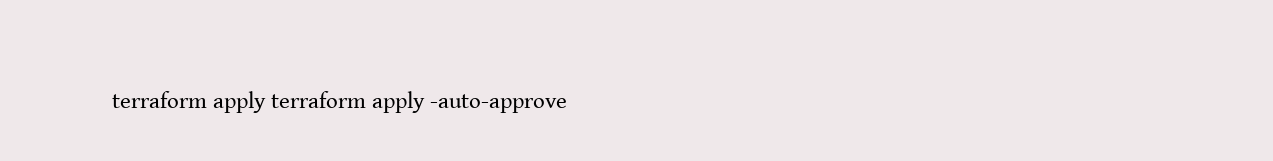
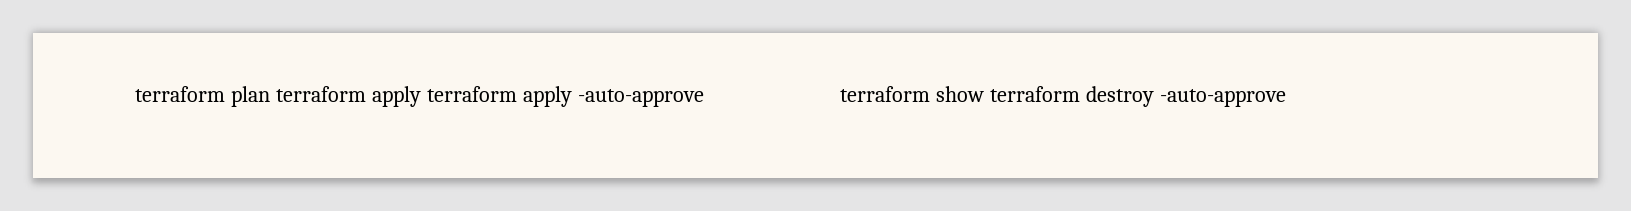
- terraform apply terraform apply -auto-approve
+ terraform plan terraform apply terraform apply -auto-approve terraform show terraform destroy -auto-approve

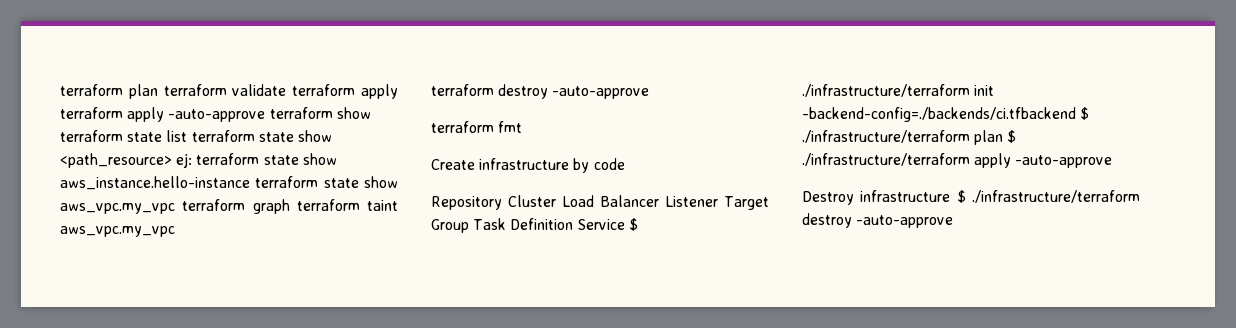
- terraform plan terraform apply terraform apply -auto-approve terraform show terraform destroy -auto-approve
+ terraform plan terraform validate terraform apply terraform apply -auto-approve terraform show terraform state list terraform state show <path_resource> ej: terraform state show aws_instance.hello-instance terraform state show aws_vpc.my_vpc terraform graph terraform taint aws_vpc.my_vpc
+ terraform destroy -auto-approve
+ terraform fmt
+ Create infrastructure by code
+ Repository Cluster Load Balancer Listener Target Group Task Definition Service $ ./infrastructure/terraform init -backend-config=./backends/ci.tfbackend $ ./infrastructure/terraform plan $ ./infrastructure/terraform apply -auto-approve
+ Destroy infrastructure $ ./infrastructure/terraform destroy -auto-approve

